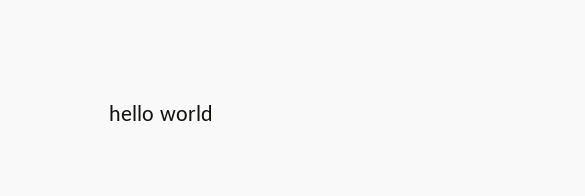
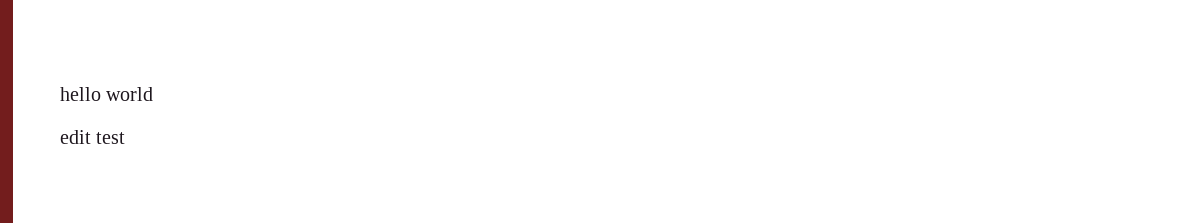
+ edit test

